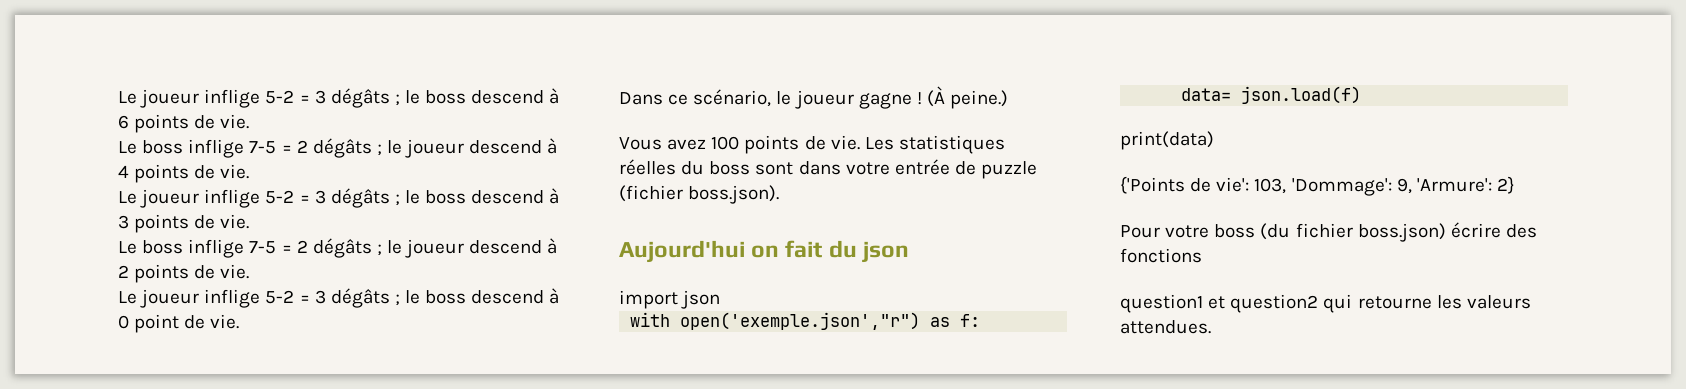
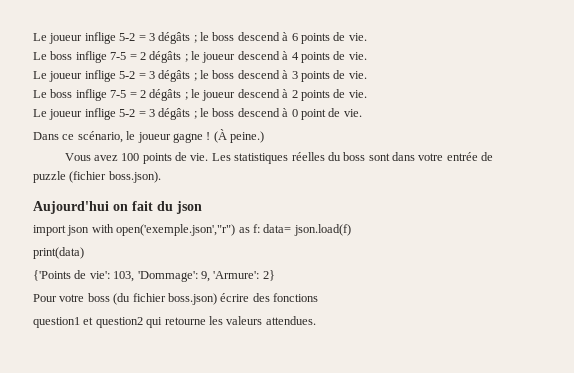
- import json
- with open('exemple.json',"r") as f:
- data= json.load(f)
+ import json with open('exemple.json',"r") as f: data= json.load(f)

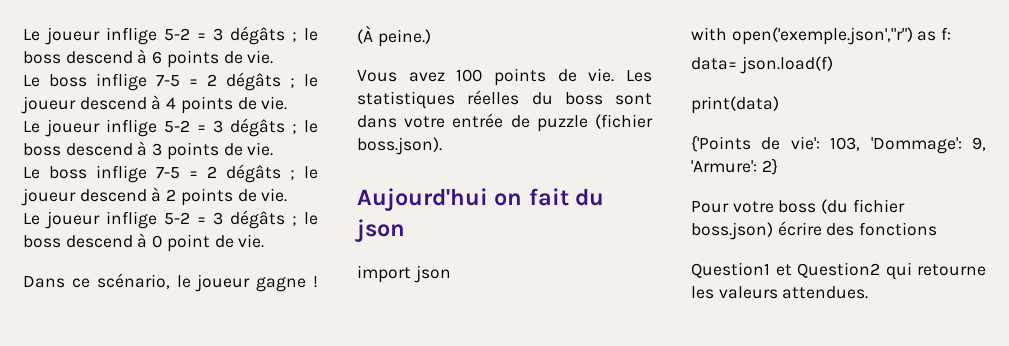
- import json with open('exemple.json',"r") as f: data= json.load(f)
+ import json
+ with open('exemple.json',"r") as f:
+ data= json.load(f)
- question1 et question2 qui retourne les valeurs attendues.
+ Question1 et Question2 qui retourne les valeurs attendues.

